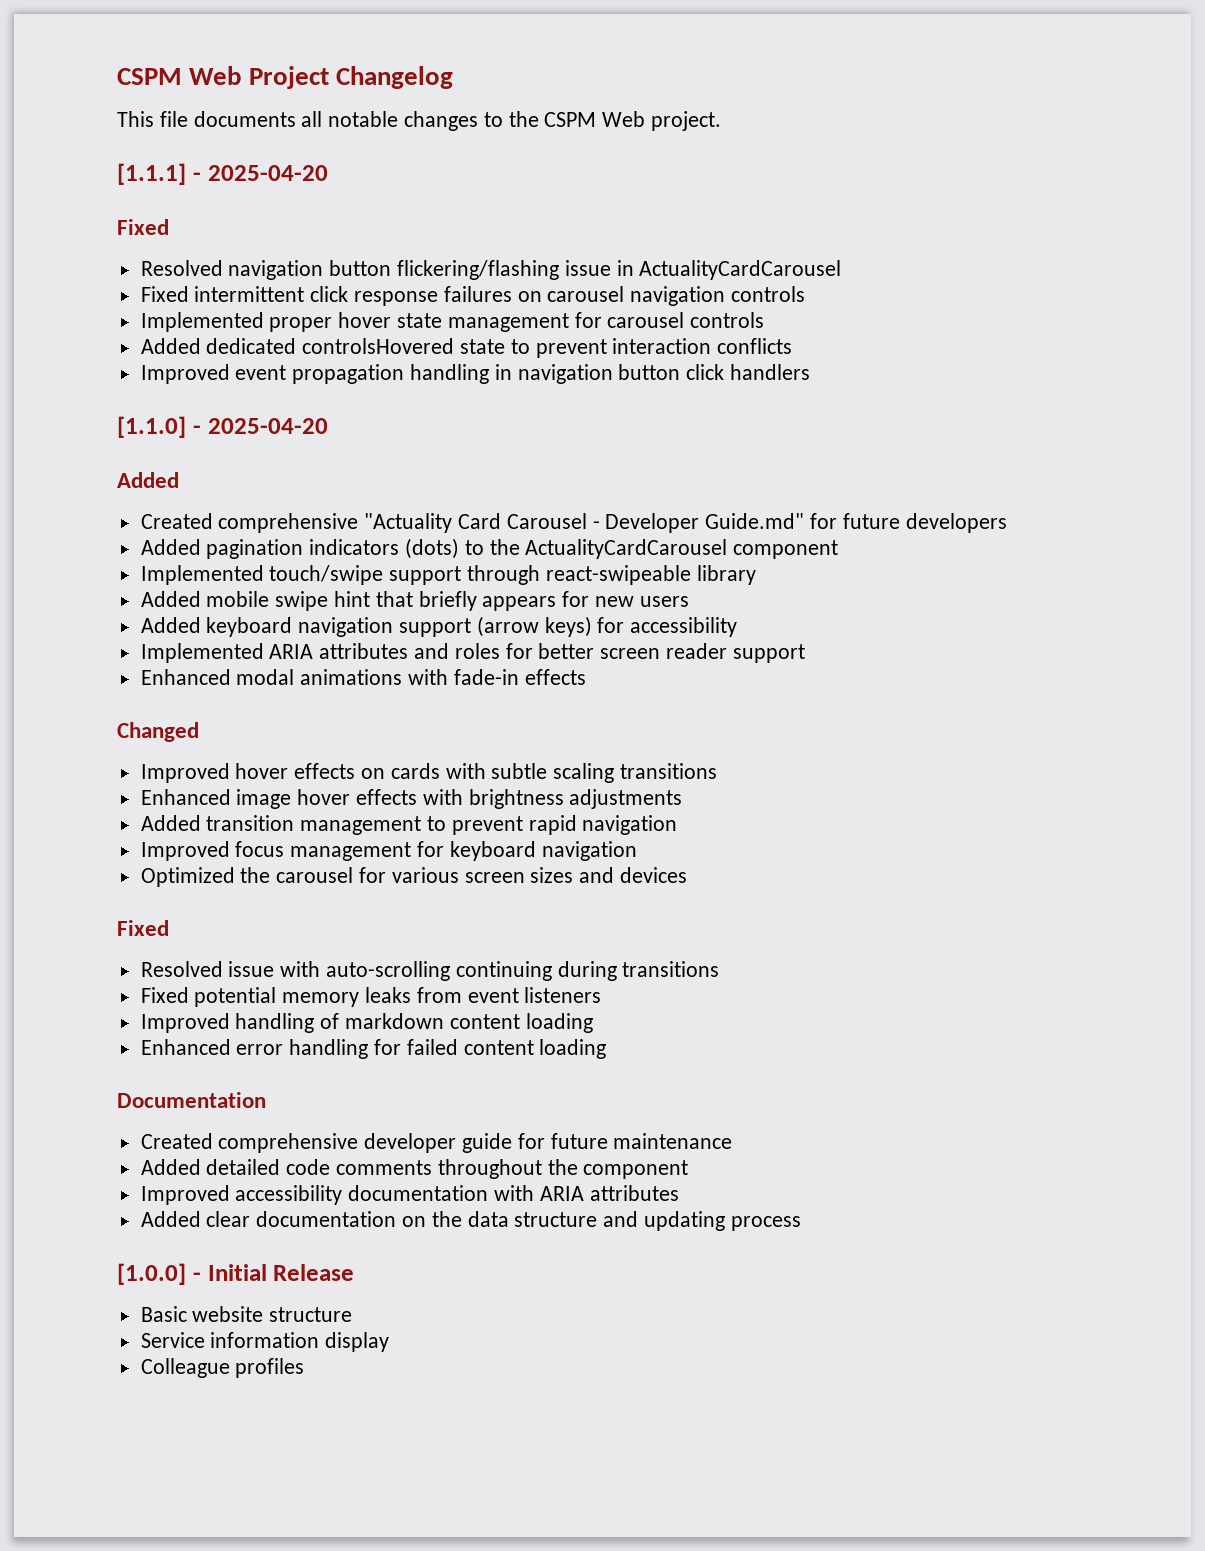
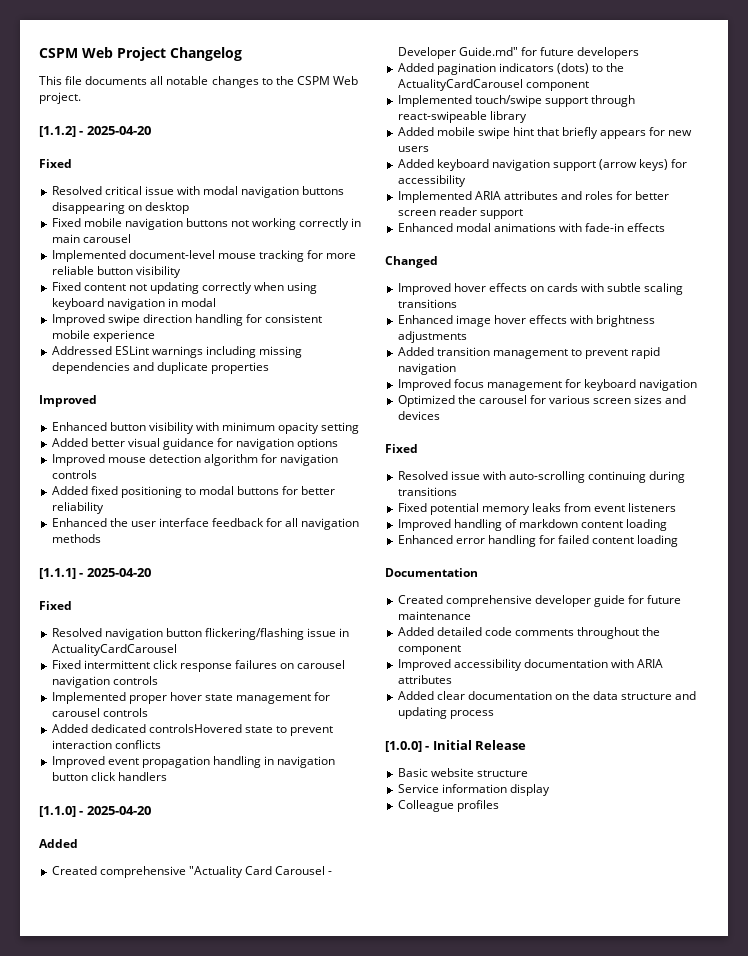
+ [1.1.2] - 2025-04-20
+ Fixed
+ Resolved critical issue with modal navigation buttons disappearing on desktop
+ Fixed mobile navigation buttons not working correctly in main carousel
+ Implemented document-level mouse tracking for more reliable button visibility
+ Fixed content not updating correctly when using keyboard navigation in modal
+ Improved swipe direction handling for consistent mobile experience
+ Addressed ESLint warnings including missing dependencies and duplicate properties
+ Improved
+ Enhanced button visibility with minimum opacity setting
+ Added better visual guidance for navigation options
+ Improved mouse detection algorithm for navigation controls
+ Added fixed positioning to modal buttons for better reliability
+ Enhanced the user interface feedback for all navigation methods

